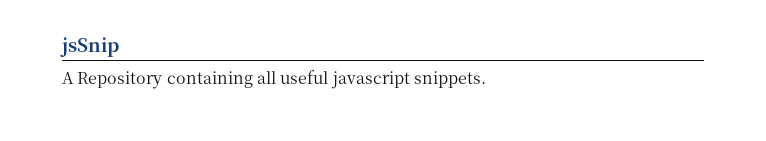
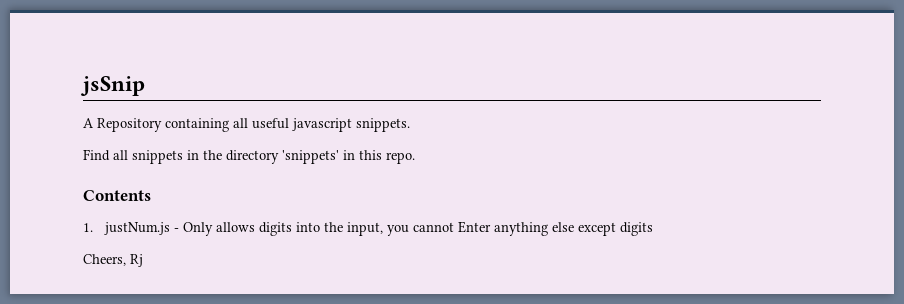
+ Find all snippets in the directory 'snippets' in this repo.
+ Contents
+ 1. justNum.js - Only allows digits into the input, you cannot Enter anything else except digits
+ Cheers, Rj

